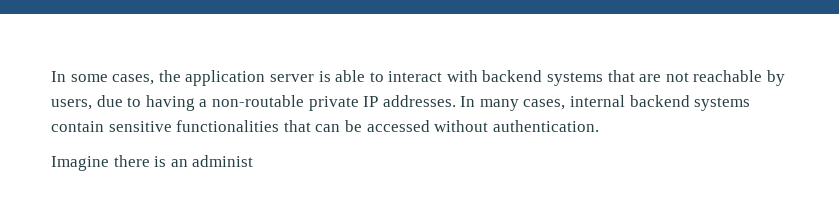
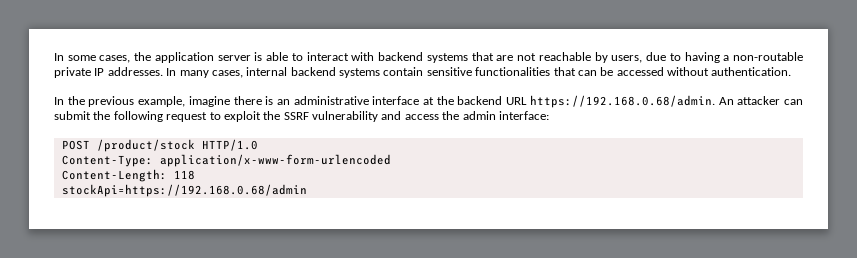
- Imagine there is an administ
+ In the previous example, imagine there is an administrative interface at the backend URL https://192.168.0.68/admin. An attacker can submit the following request to exploit the SSRF vulnerability and access the admin interface:
+ POST /product/stock HTTP/1.0
+ Content-Type: application/x-www-form-urlencoded
+ Content-Length: 118
+ stockApi=https://192.168.0.68/admin

